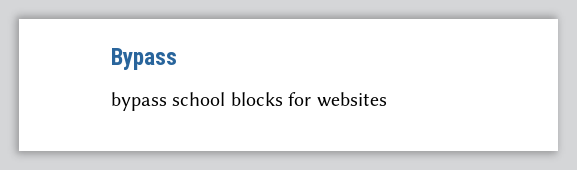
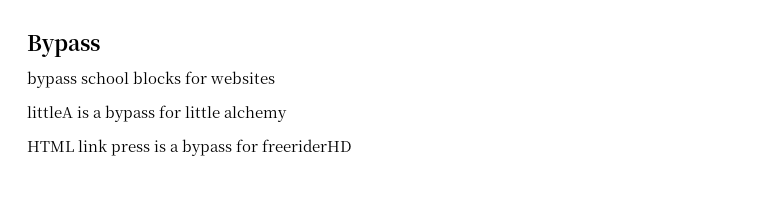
+ littleA is a bypass for little alchemy
+ HTML link press is a bypass for freeriderHD

